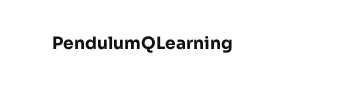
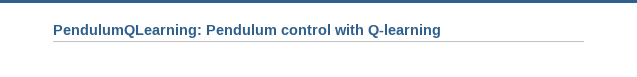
- PendulumQLearning
+ PendulumQLearning: Pendulum control with Q-learning

